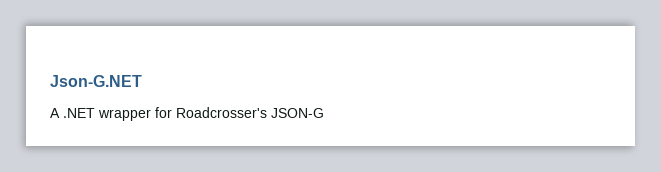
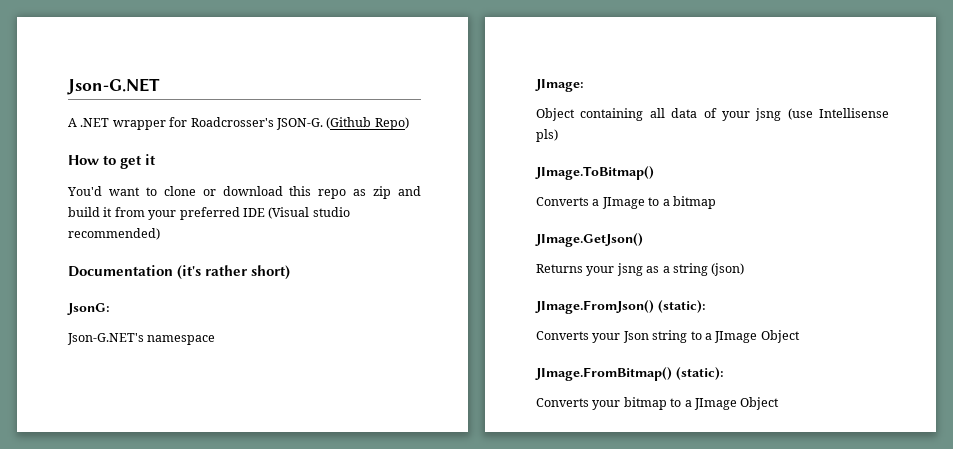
- A .NET wrapper for Roadcrosser's JSON-G
+ A .NET wrapper for Roadcrosser's JSON-G. (Github Repo)
+ How to get it
+ You'd want to clone or download this repo as zip and build it from your preferred IDE (Visual studio recommended)
+ Documentation (it's rather short)
+ JsonG:
+ Json-G.NET's namespace
+ JImage:
+ Object containing all data of your jsng (use Intellisense pls)
+ JImage.ToBitmap()
+ Converts a JImage to a bitmap
+ JImage.GetJson()
+ Returns your jsng as a string (json)
+ JImage.FromJson() (static):
+ Converts your Json string to a JImage Object
+ JImage.FromBitmap() (static):
+ Converts your bitmap to a JImage Object

